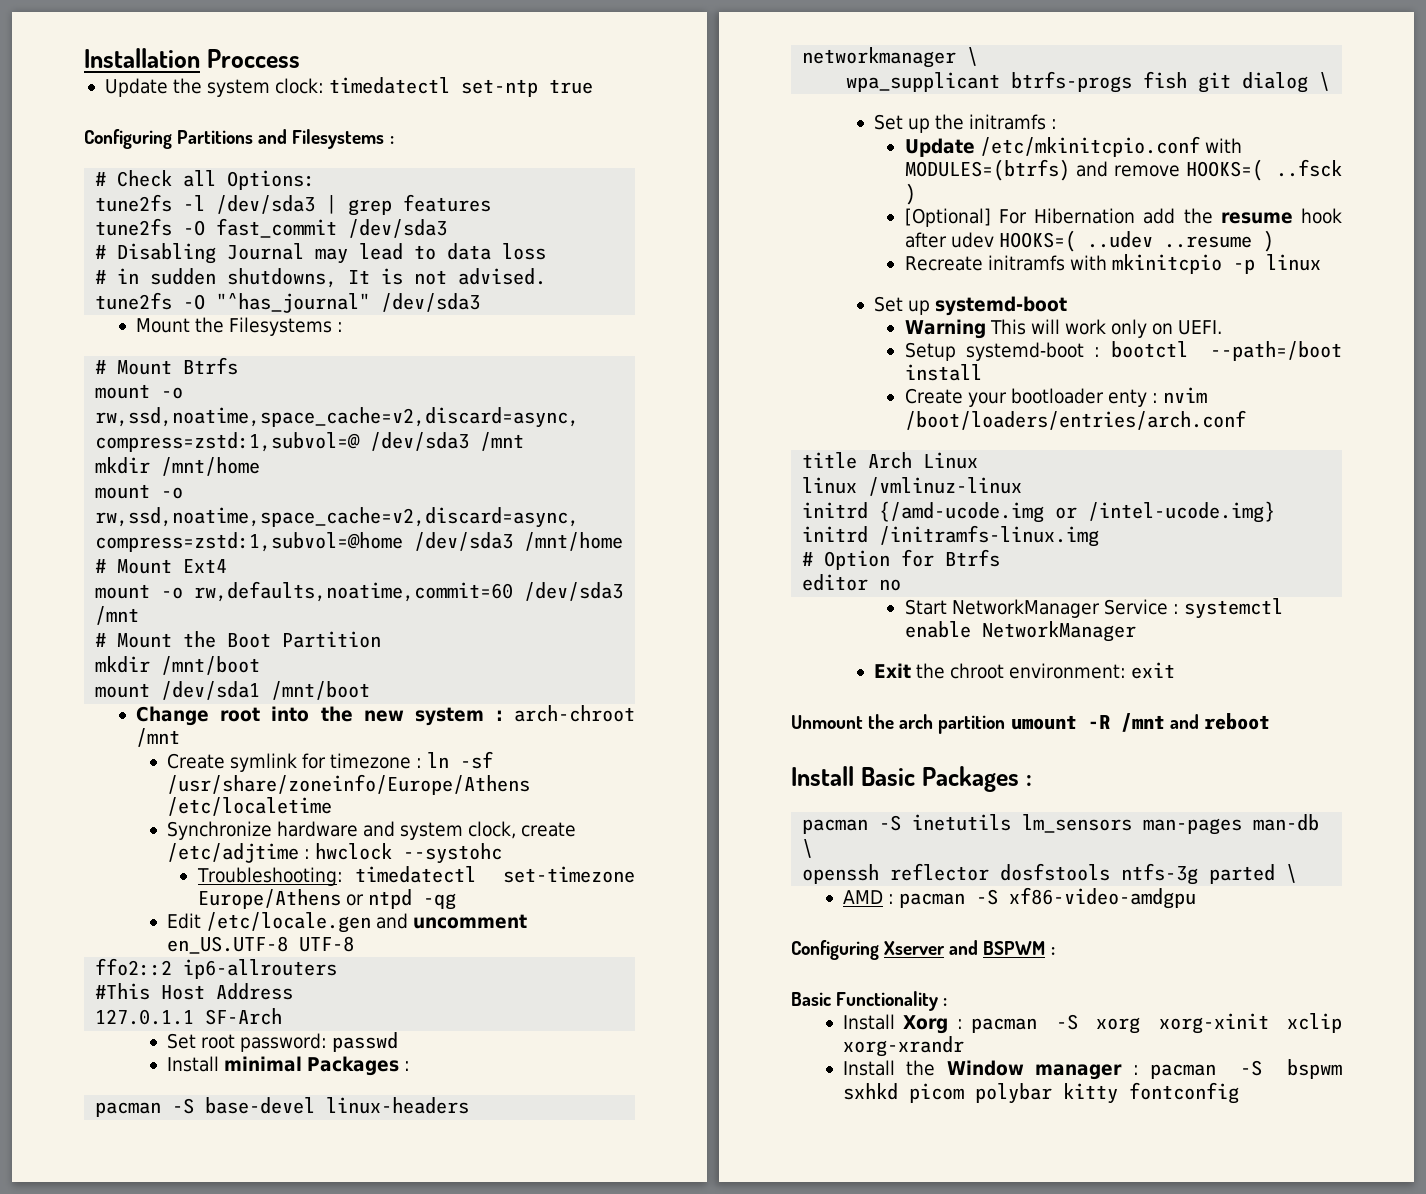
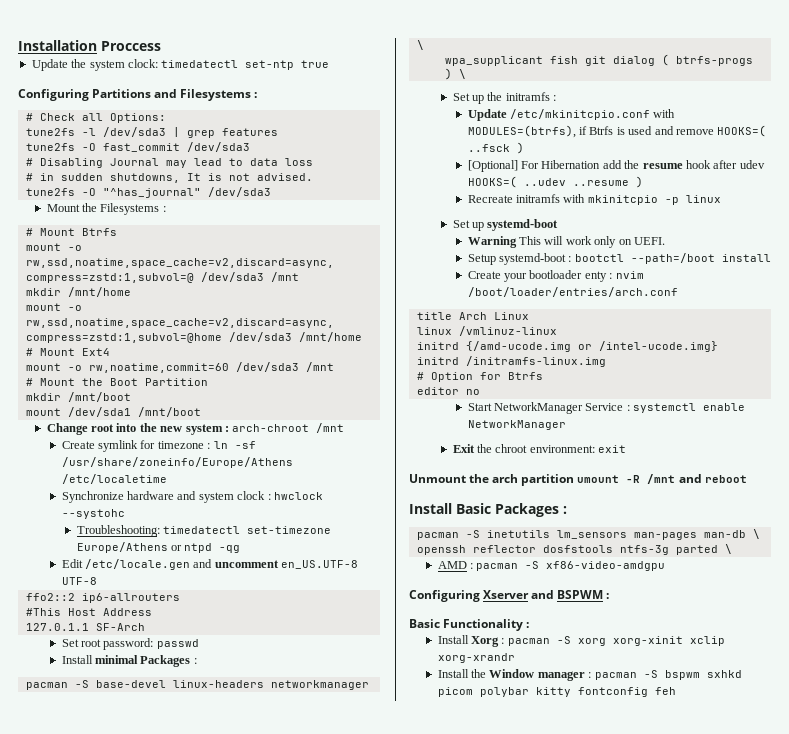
- mount -o rw,defaults,noatime,commit=60 /dev/sda3 /mnt
+ mount -o rw,noatime,commit=60 /dev/sda3 /mnt
- Synchronize hardware and system clock, create /etc/adjtime : hwclock --systohc
+ Synchronize hardware and system clock : hwclock --systohc
- wpa_supplicant btrfs-progs fish git dialog \
+ wpa_supplicant fish git dialog ( btrfs-progs ) \
- Update /etc/mkinitcpio.conf with MODULES=(btrfs) and remove HOOKS=( ..fsck )
+ Update /etc/mkinitcpio.conf with MODULES=(btrfs), if Btrfs is used and remove HOOKS=( ..fsck )
- Create your bootloader enty : nvim /boot/loaders/entries/arch.conf
+ Create your bootloader enty : nvim /boot/loader/entries/arch.conf
- Install the Window manager : pacman -S bspwm sxhkd picom polybar kitty fontconfig
+ Install the Window manager : pacman -S bspwm sxhkd picom polybar kitty fontconfig feh

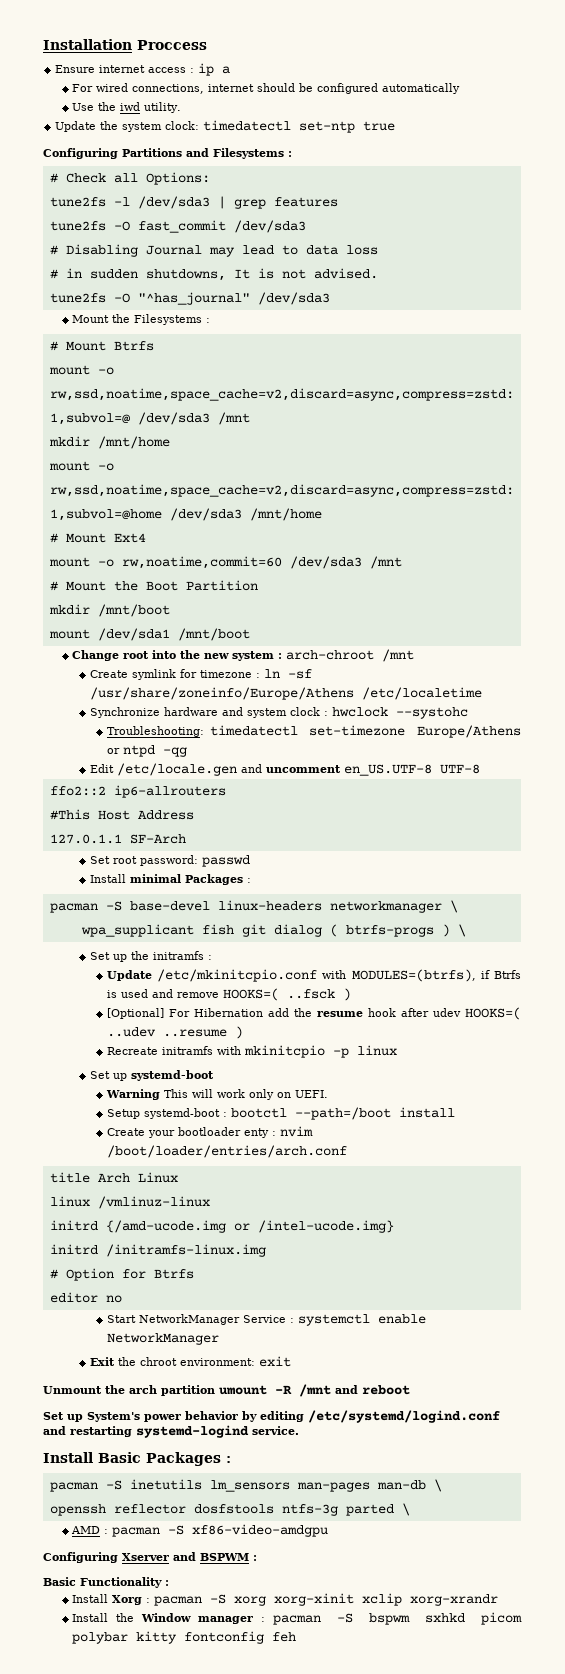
+ Ensure internet access : ip a
+ For wired connections, internet should be configured automatically
+ Use the iwd utility.
+ Set up System's power behavior by editing /etc/systemd/logind.conf and restarting systemd-logind service.

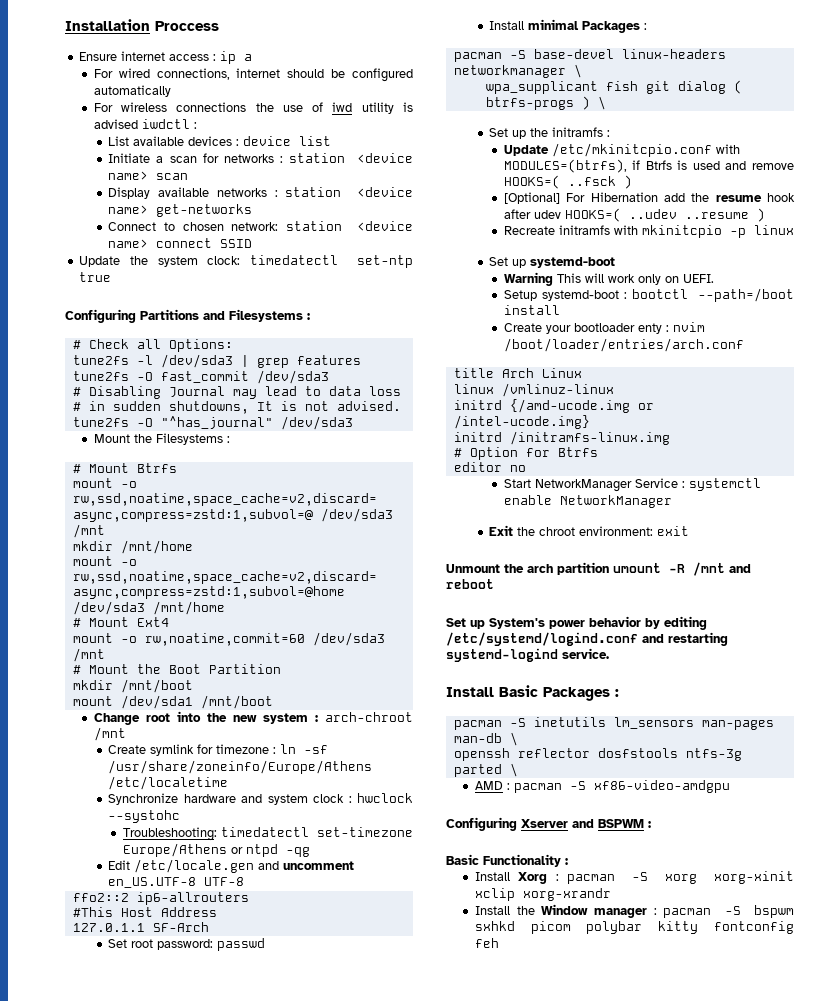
- Use the iwd utility.
+ For wireless connections the use of iwd utility is advised iwdctl :
+ List available devices : device list
+ Initiate a scan for networks : station <device name> scan
+ Display available networks : station <device name> get-networks
+ Connect to chosen network: station <device name> connect SSID

